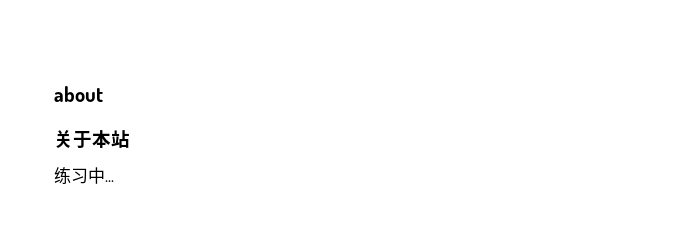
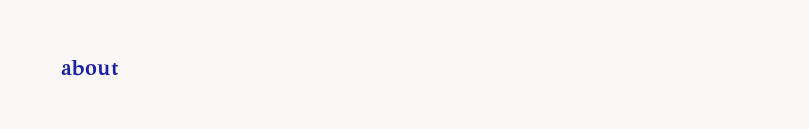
- 关于本站
- 练习中...

